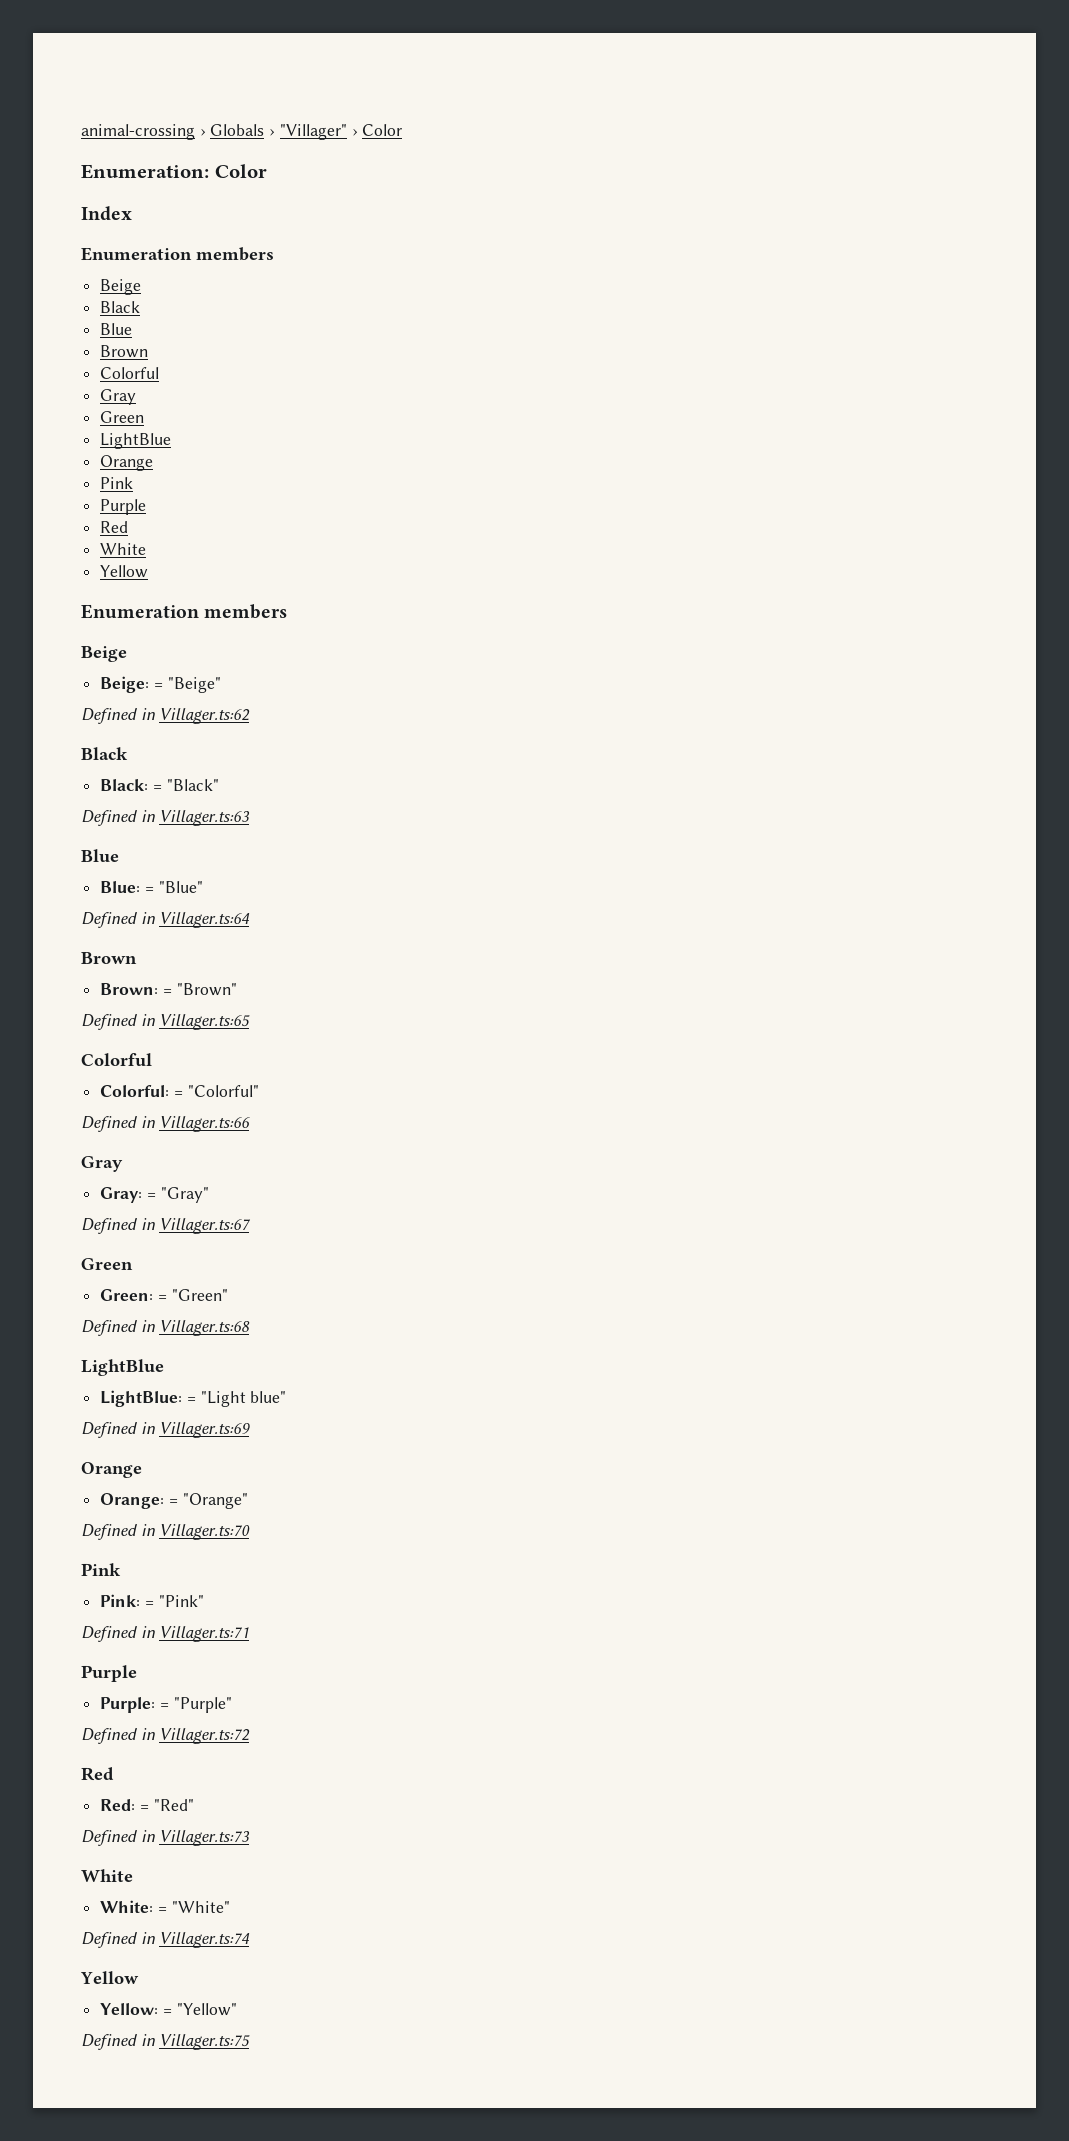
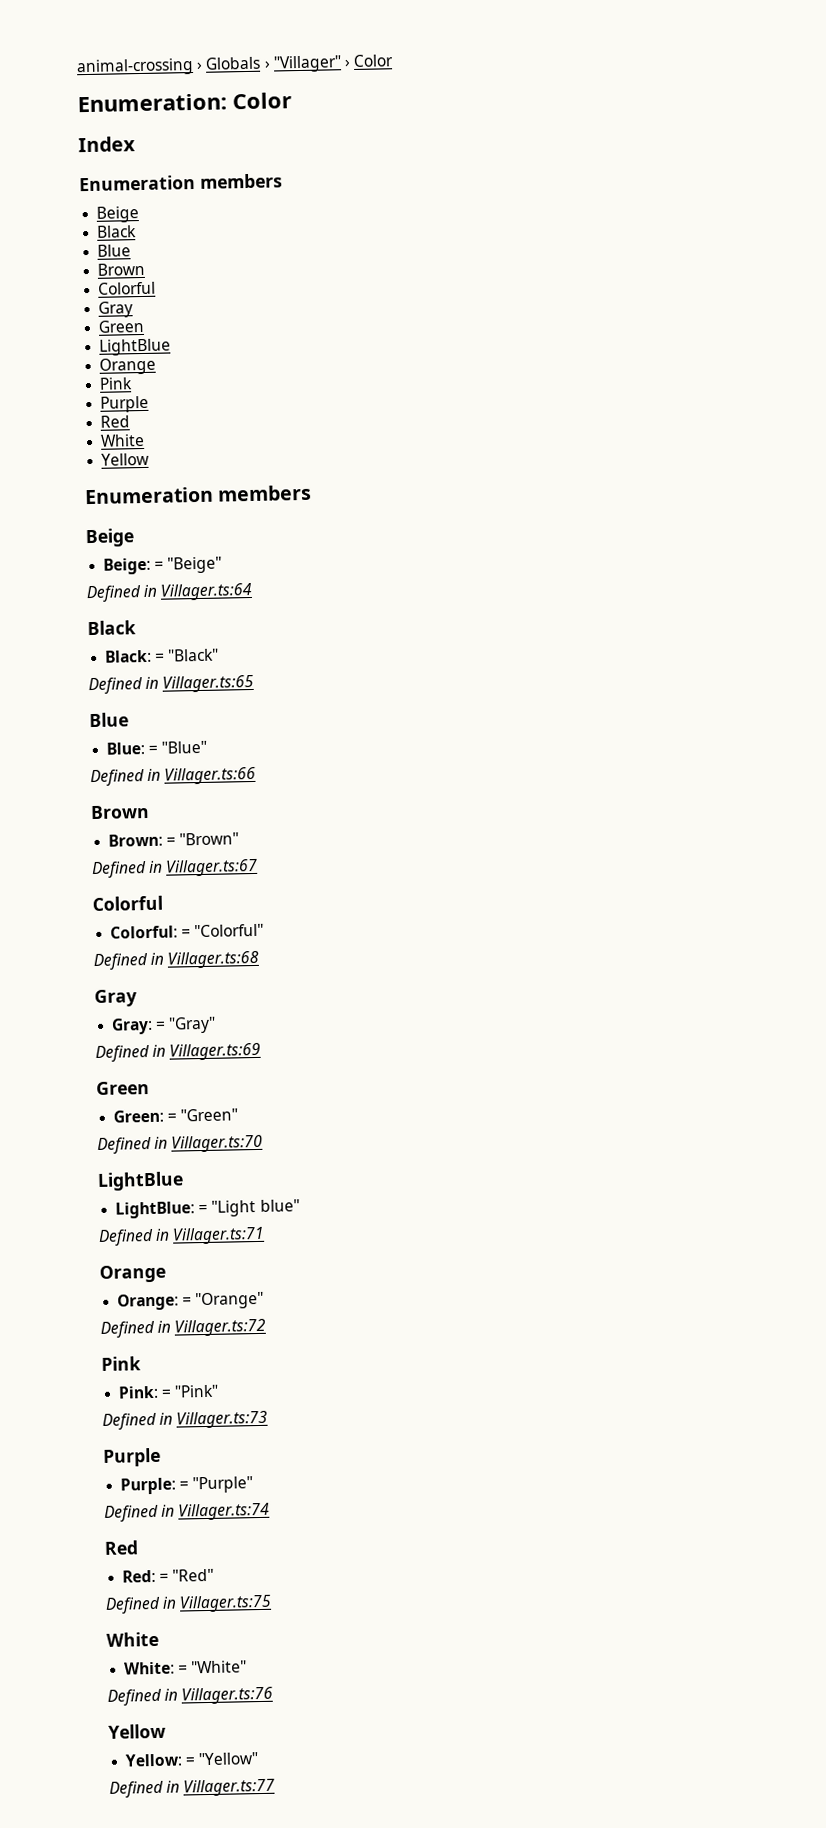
- Defined in Villager.ts:62
+ Defined in Villager.ts:64
- Defined in Villager.ts:63
+ Defined in Villager.ts:65
- Defined in Villager.ts:64
+ Defined in Villager.ts:66
- Defined in Villager.ts:65
+ Defined in Villager.ts:67
- Defined in Villager.ts:66
+ Defined in Villager.ts:68
- Defined in Villager.ts:67
+ Defined in Villager.ts:69
- Defined in Villager.ts:68
+ Defined in Villager.ts:70
- Defined in Villager.ts:69
+ Defined in Villager.ts:71
- Defined in Villager.ts:70
+ Defined in Villager.ts:72
- Defined in Villager.ts:71
+ Defined in Villager.ts:73
- Defined in Villager.ts:72
+ Defined in Villager.ts:74
- Defined in Villager.ts:73
+ Defined in Villager.ts:75
- Defined in Villager.ts:74
+ Defined in Villager.ts:76
- Defined in Villager.ts:75
+ Defined in Villager.ts:77

